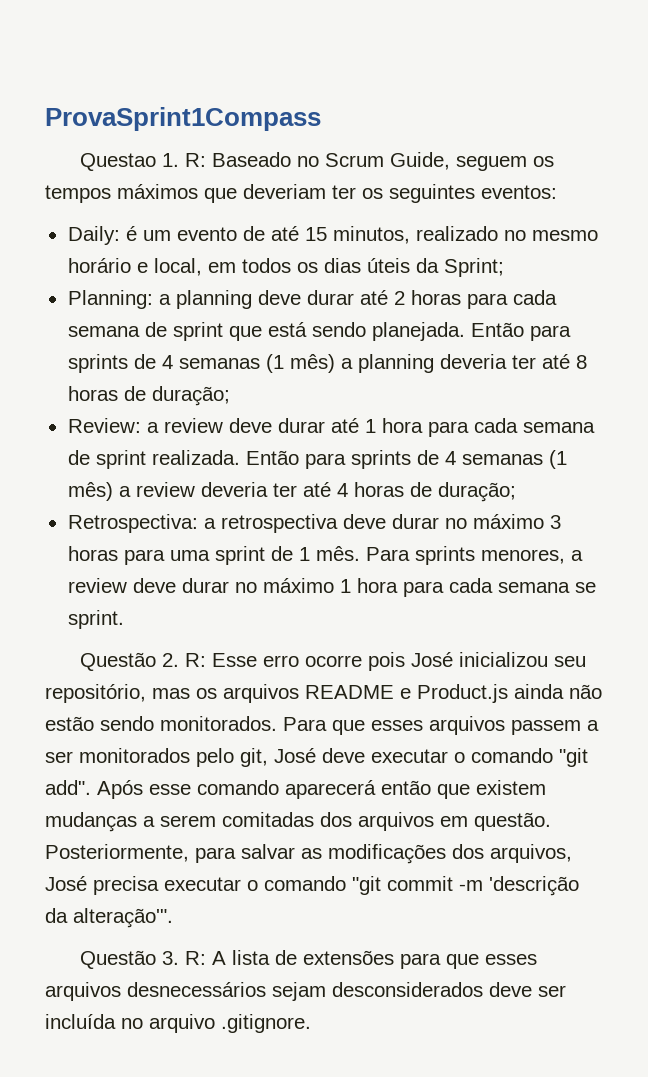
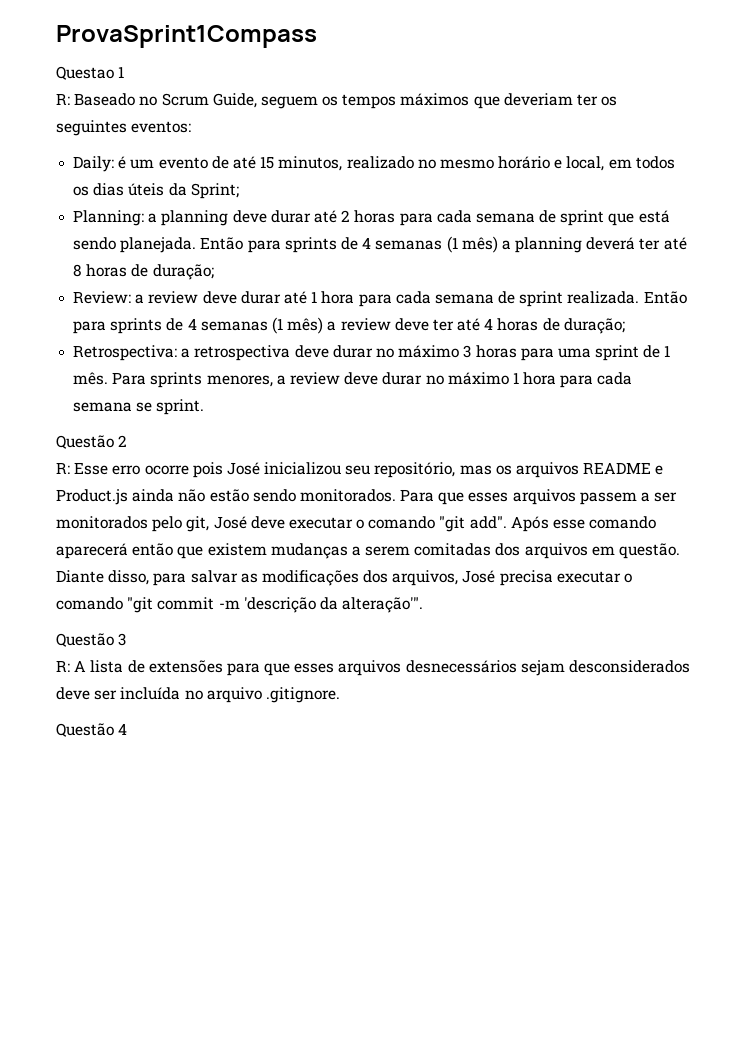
- Questao 1. R: Baseado no Scrum Guide, seguem os tempos máximos que deveriam ter os seguintes eventos:
+ Questao 1
+ R: Baseado no Scrum Guide, seguem os tempos máximos que deveriam ter os seguintes eventos:
- Então para sprints de 4 semanas (1 mês) a planning deveria ter até 8 horas de duração;
+ Então para sprints de 4 semanas (1 mês) a planning deverá ter até 8 horas de duração;
- Então para sprints de 4 semanas (1 mês) a review deveria ter até 4 horas de duração;
+ Então para sprints de 4 semanas (1 mês) a review deve ter até 4 horas de duração;
- Questão 2. R: Esse erro ocorre pois José inicializou seu repositório, mas os arquivos README e Product.js ainda não estão sendo monitorados.
+ Questão 2
+ R: Esse erro ocorre pois José inicializou seu repositório, mas os arquivos README e Product.js ainda não estão sendo monitorados.
- Posteriormente, para salvar as modificações dos arquivos, José precisa executar o comando "git commit -m 'descrição da alteração'".
+ Diante disso, para salvar as modificações dos arquivos, José precisa executar o comando "git commit -m 'descrição da alteração'".
- Questão 3. R: A lista de extensões para que esses arquivos desnecessários sejam desconsiderados deve ser incluída no arquivo .gitignore.
+ Questão 3
+ R: A lista de extensões para que esses arquivos desnecessários sejam desconsiderados deve ser incluída no arquivo .gitignore.
+ Questão 4

